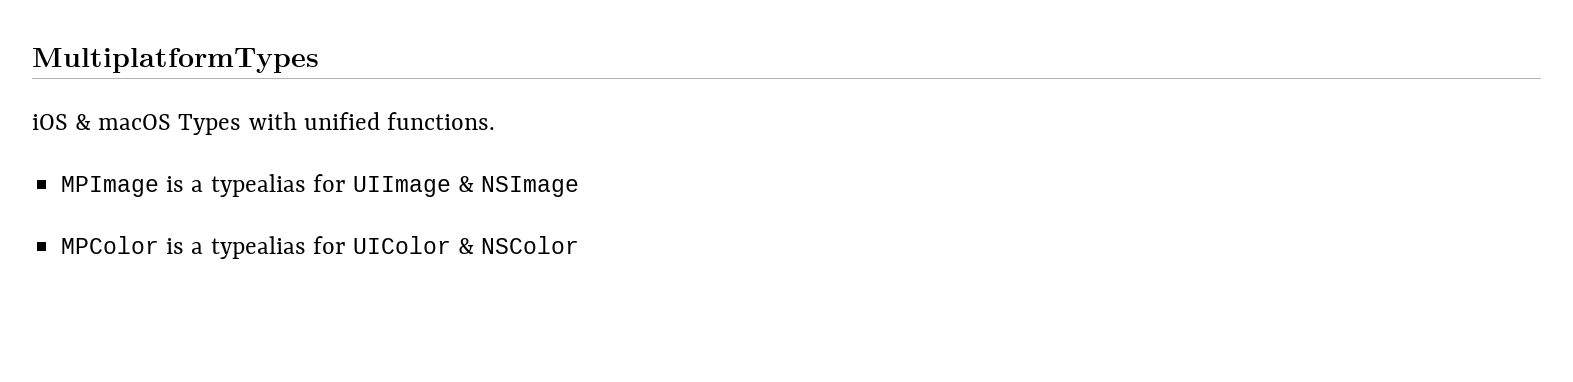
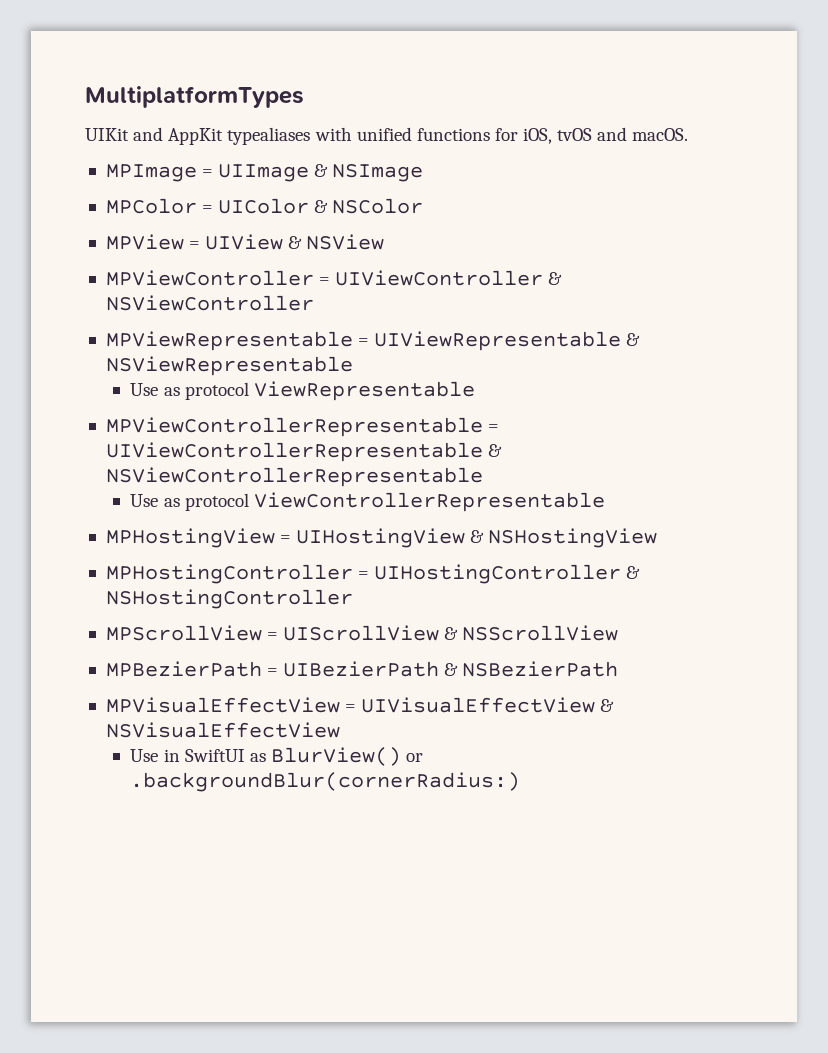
- iOS & macOS Types with unified functions.
- MPImage is a typealias for UIImage & NSImage
+ UIKit and AppKit typealiases with unified functions for iOS, tvOS and macOS.
+ MPImage = UIImage & NSImage
- MPColor is a typealias for UIColor & NSColor
+ MPColor = UIColor & NSColor
+ MPView = UIView & NSView
+ MPViewController = UIViewController & NSViewController
+ MPViewRepresentable = UIViewRepresentable & NSViewRepresentable
+ Use as protocol ViewRepresentable
+ MPViewControllerRepresentable = UIViewControllerRepresentable & NSViewControllerRepresentable
+ Use as protocol ViewControllerRepresentable
+ MPHostingView = UIHostingView & NSHostingView
+ MPHostingController = UIHostingController & NSHostingController
+ MPScrollView = UIScrollView & NSScrollView
+ MPBezierPath = UIBezierPath & NSBezierPath
+ MPVisualEffectView = UIVisualEffectView & NSVisualEffectView
+ Use in SwiftUI as BlurView() or .backgroundBlur(cornerRadius:)

